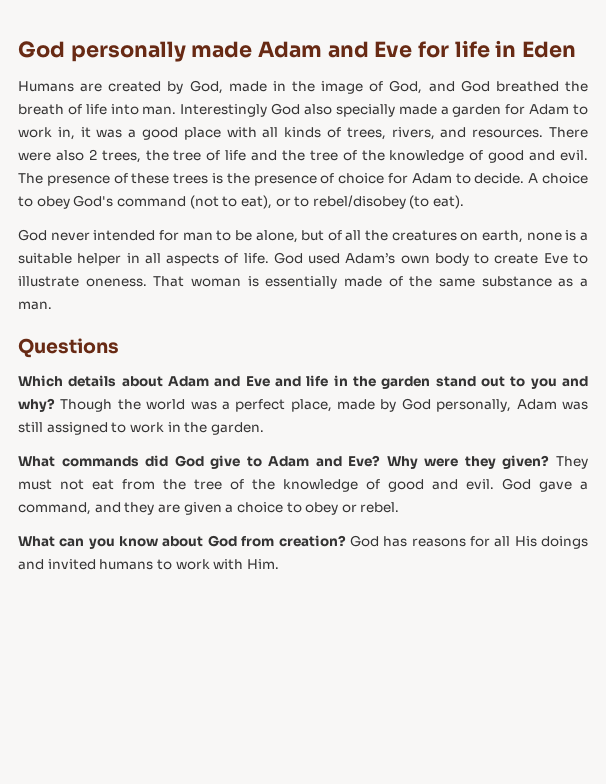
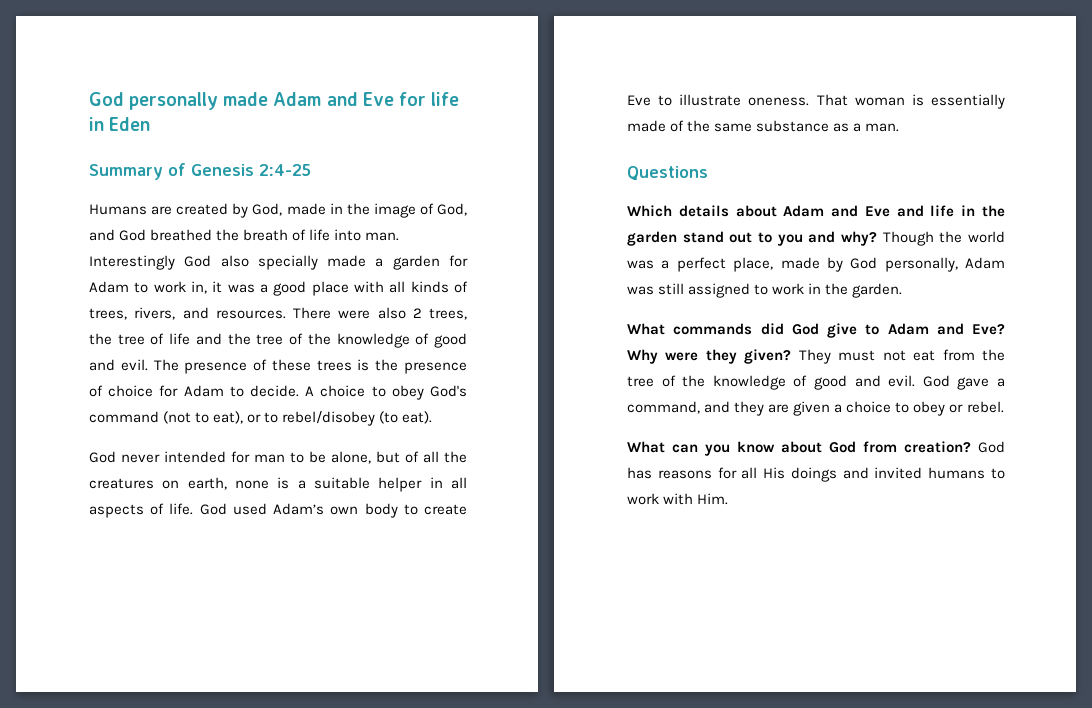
+ Summary of Genesis 2:4-25

